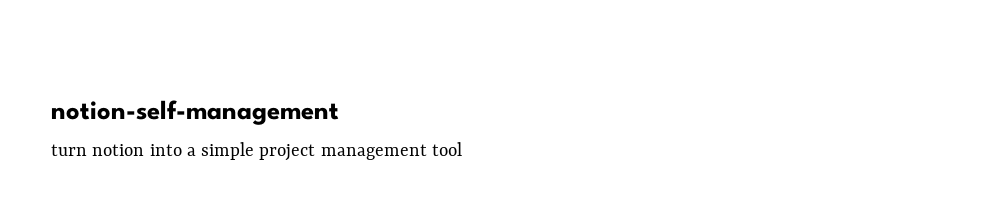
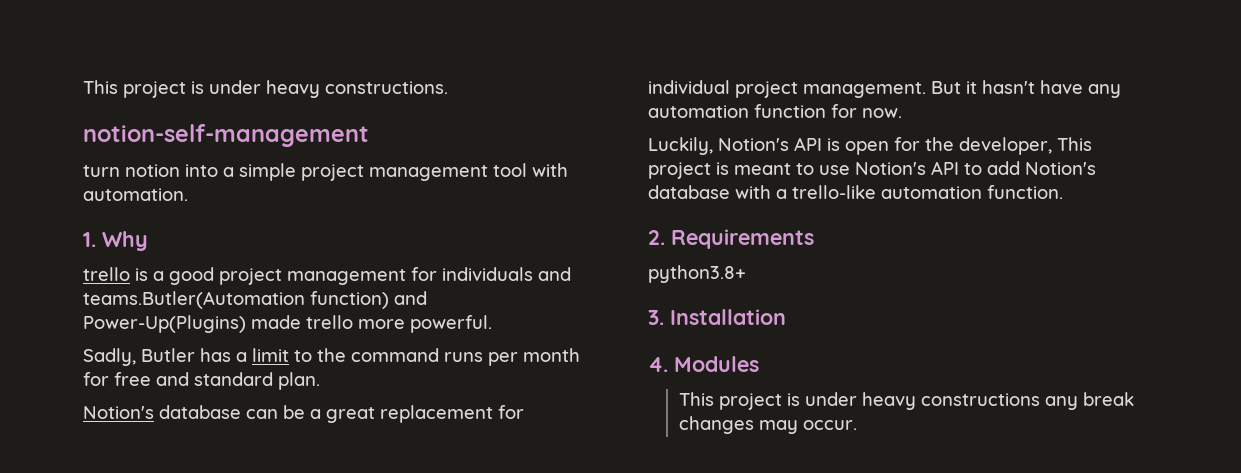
+ This project is under heavy constructions.
- turn notion into a simple project management tool
+ turn notion into a simple project management tool with automation.
+ 1. Why
+ trello is a good project management for individuals and teams.Butler(Automation function) and Power-Up(Plugins) made trello more powerful.
+ Sadly, Butler has a limit to the command runs per month for free and standard plan.
+ Notion's database can be a great replacement for individual project management. But it hasn't have any automation function for now.
+ Luckily, Notion's API is open for the developer, This project is meant to use Notion's API to add Notion's database with a trello-like automation function.
+ 2. Requirements
+ python3.8+
+ 3. Installation
+ 4. Modules
+ This project is under heavy constructions any break changes may occur.

